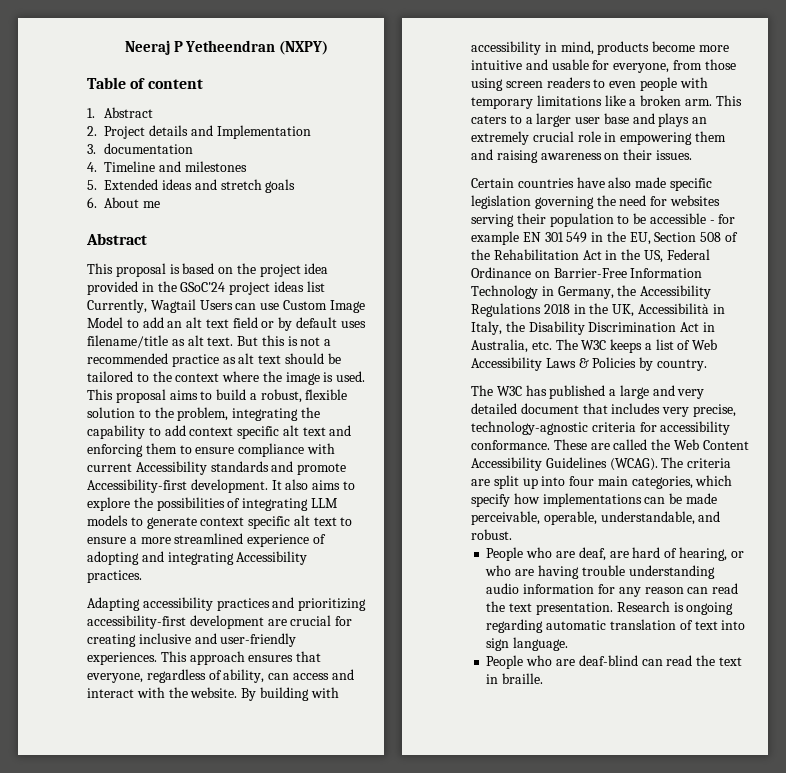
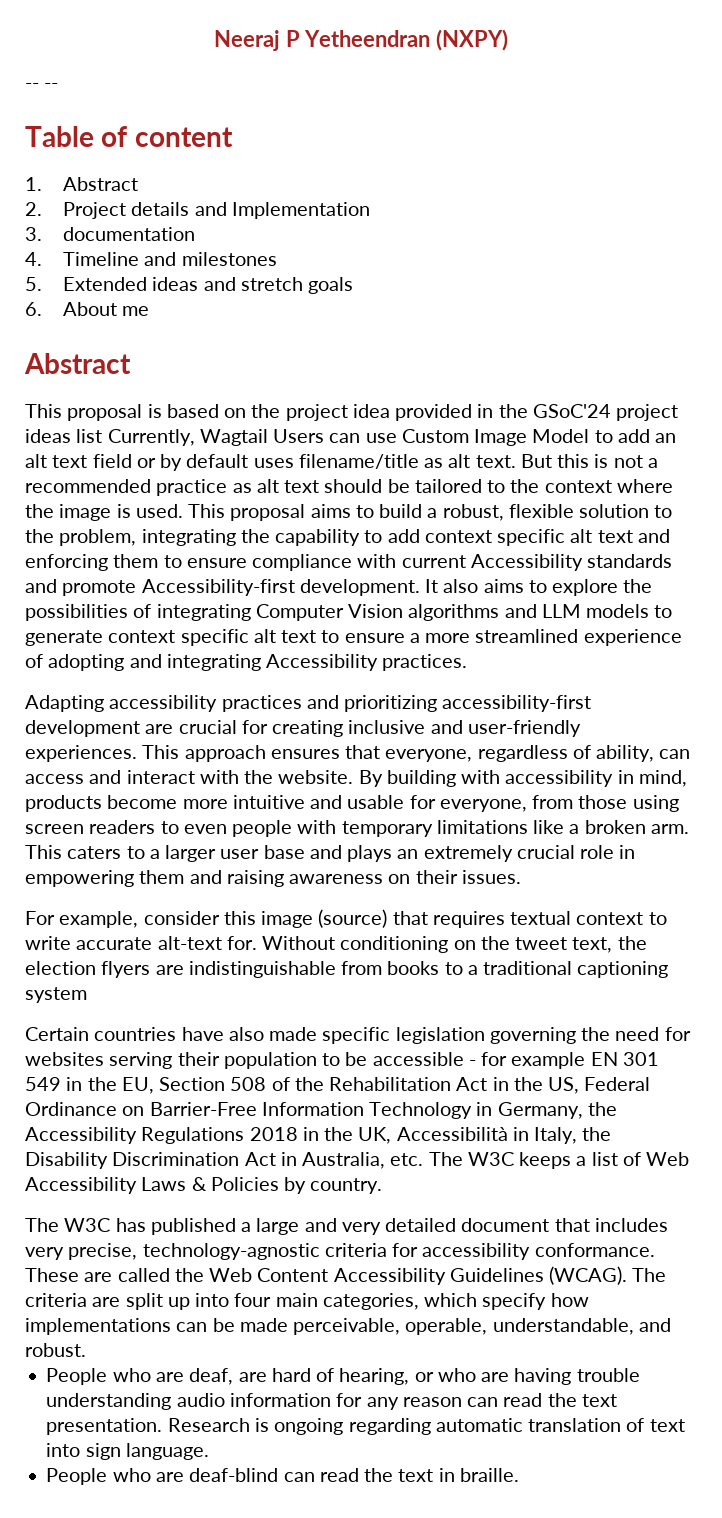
+ -- --
- It also aims to explore the possibilities of integrating LLM models to generate context specific alt text to ensure a more streamlined experience of adopting and integrating Accessibility practices.
+ It also aims to explore the possibilities of integrating Computer Vision algorithms and LLM models to generate context specific alt text to ensure a more streamlined experience of adopting and integrating Accessibility practices.
+ For example, consider this image (source) that requires textual context to write accurate alt-text for. Without conditioning on the tweet text, the election flyers are indistinguishable from books to a traditional captioning system

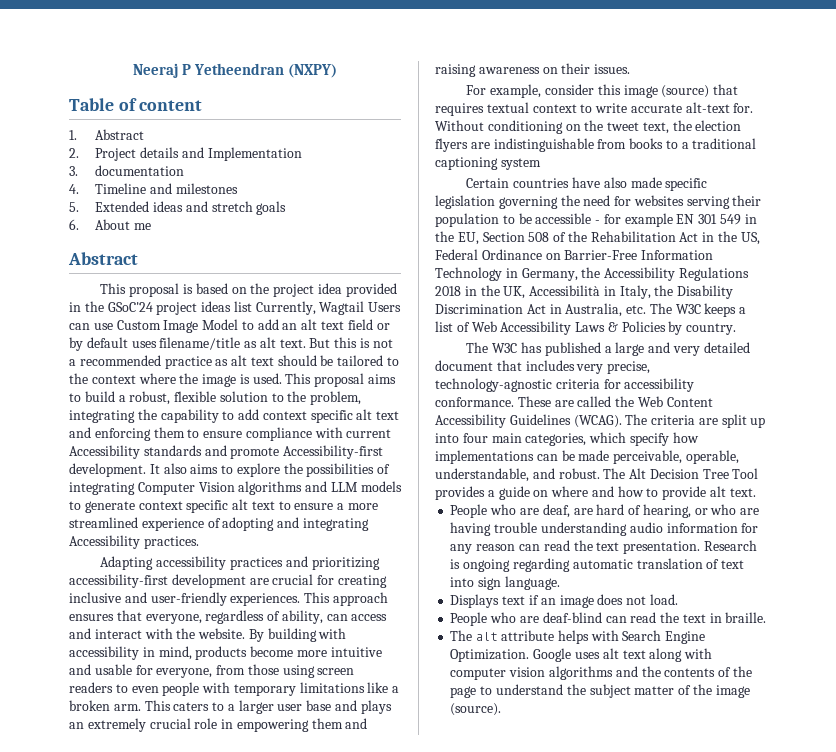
- -- --
+ The Alt Decision Tree Tool provides a guide on where and how to provide alt text.
+ Displays text if an image does not load.
+ The alt attribute helps with Search Engine Optimization. Google uses alt text along with computer vision algorithms and the contents of the page to understand the subject matter of the image (source).

